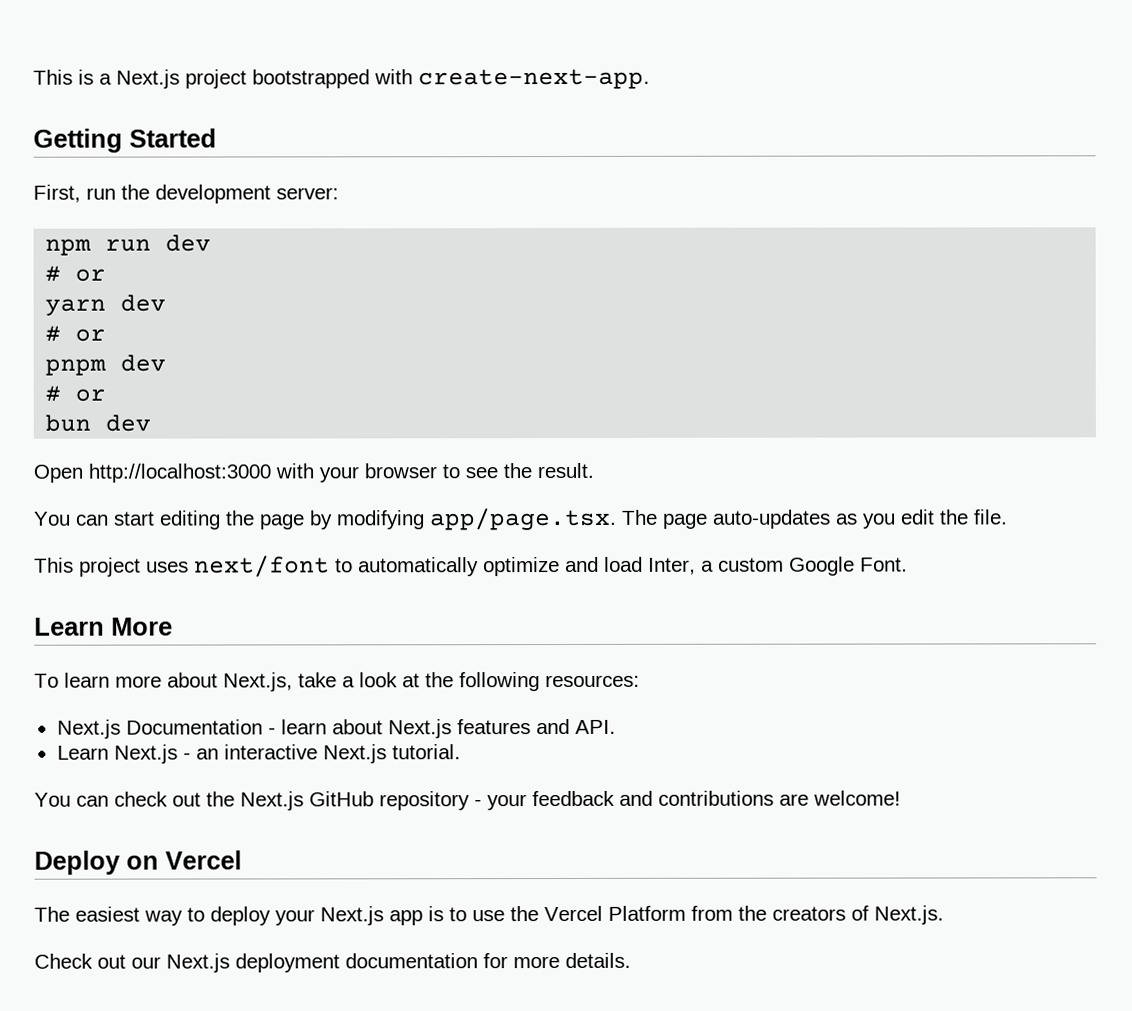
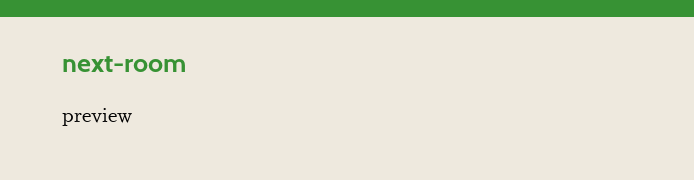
- This is a Next.js project bootstrapped with create-next-app.
- Getting Started
- First, run the development server:
- npm run dev
- # or
- yarn dev
- # or
- pnpm dev
- # or
- bun dev
- Open http://localhost:3000 with your browser to see the result.
- You can start editing the page by modifying app/page.tsx. The page auto-updates as you edit the file.
- This project uses next/font to automatically optimize and load Inter, a custom Google Font.
- Learn More
- To learn more about Next.js, take a look at the following resources:
- Next.js Documentation - learn about Next.js features and API.
- Learn Next.js - an interactive Next.js tutorial.
- You can check out the Next.js GitHub repository - your feedback and contributions are welcome!
- Deploy on Vercel
- The easiest way to deploy your Next.js app is to use the Vercel Platform from the creators of Next.js.
- Check out our Next.js deployment documentation for more details.
+ next-room
+ preview

